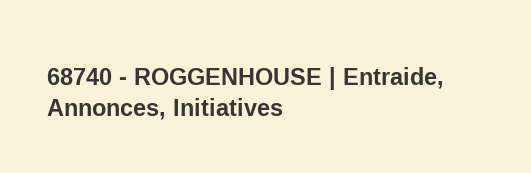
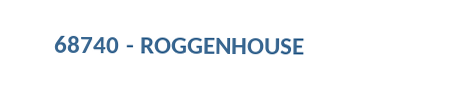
- 68740 - ROGGENHOUSE | Entraide, Annonces, Initiatives
+ 68740 - ROGGENHOUSE

